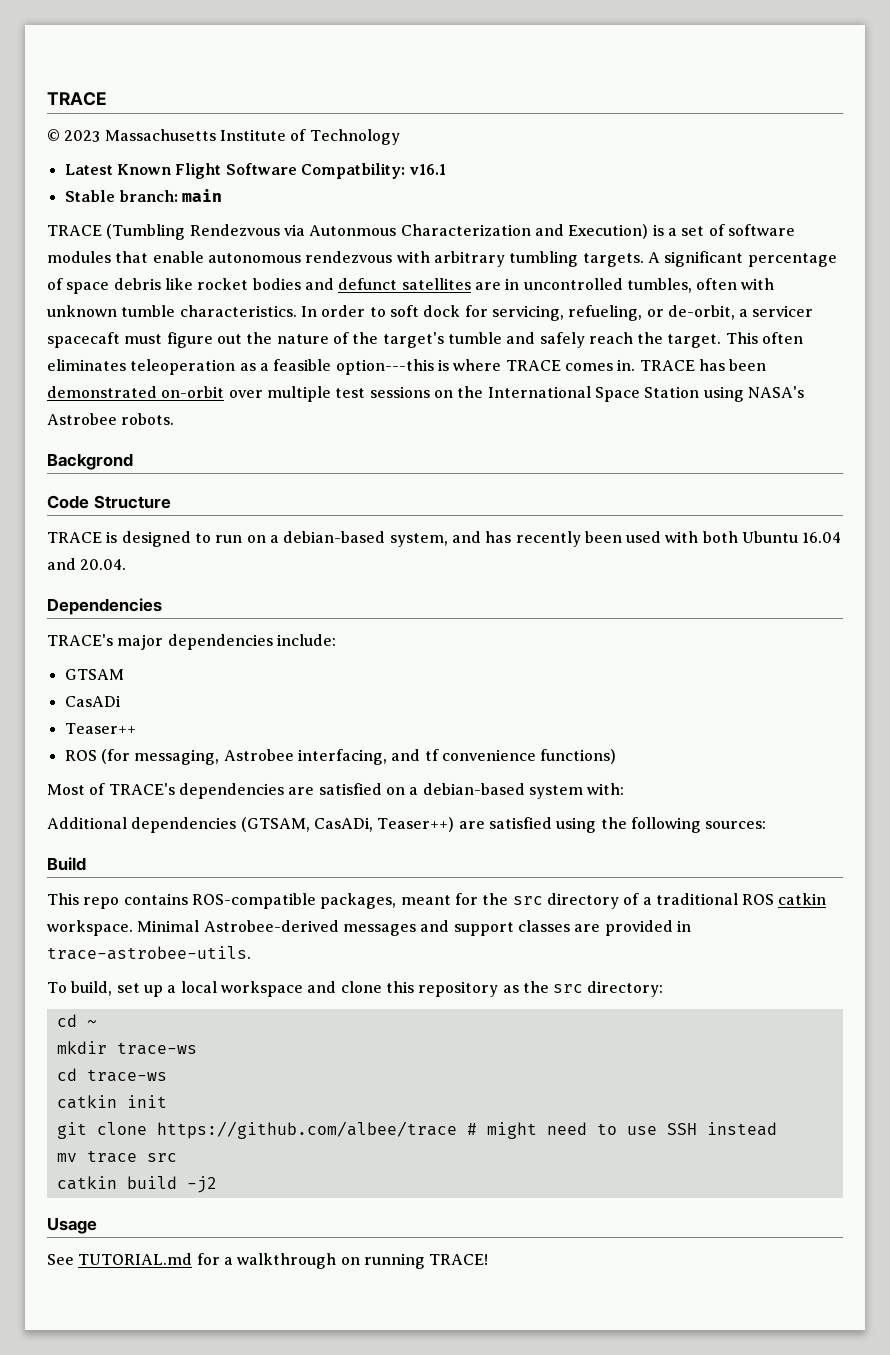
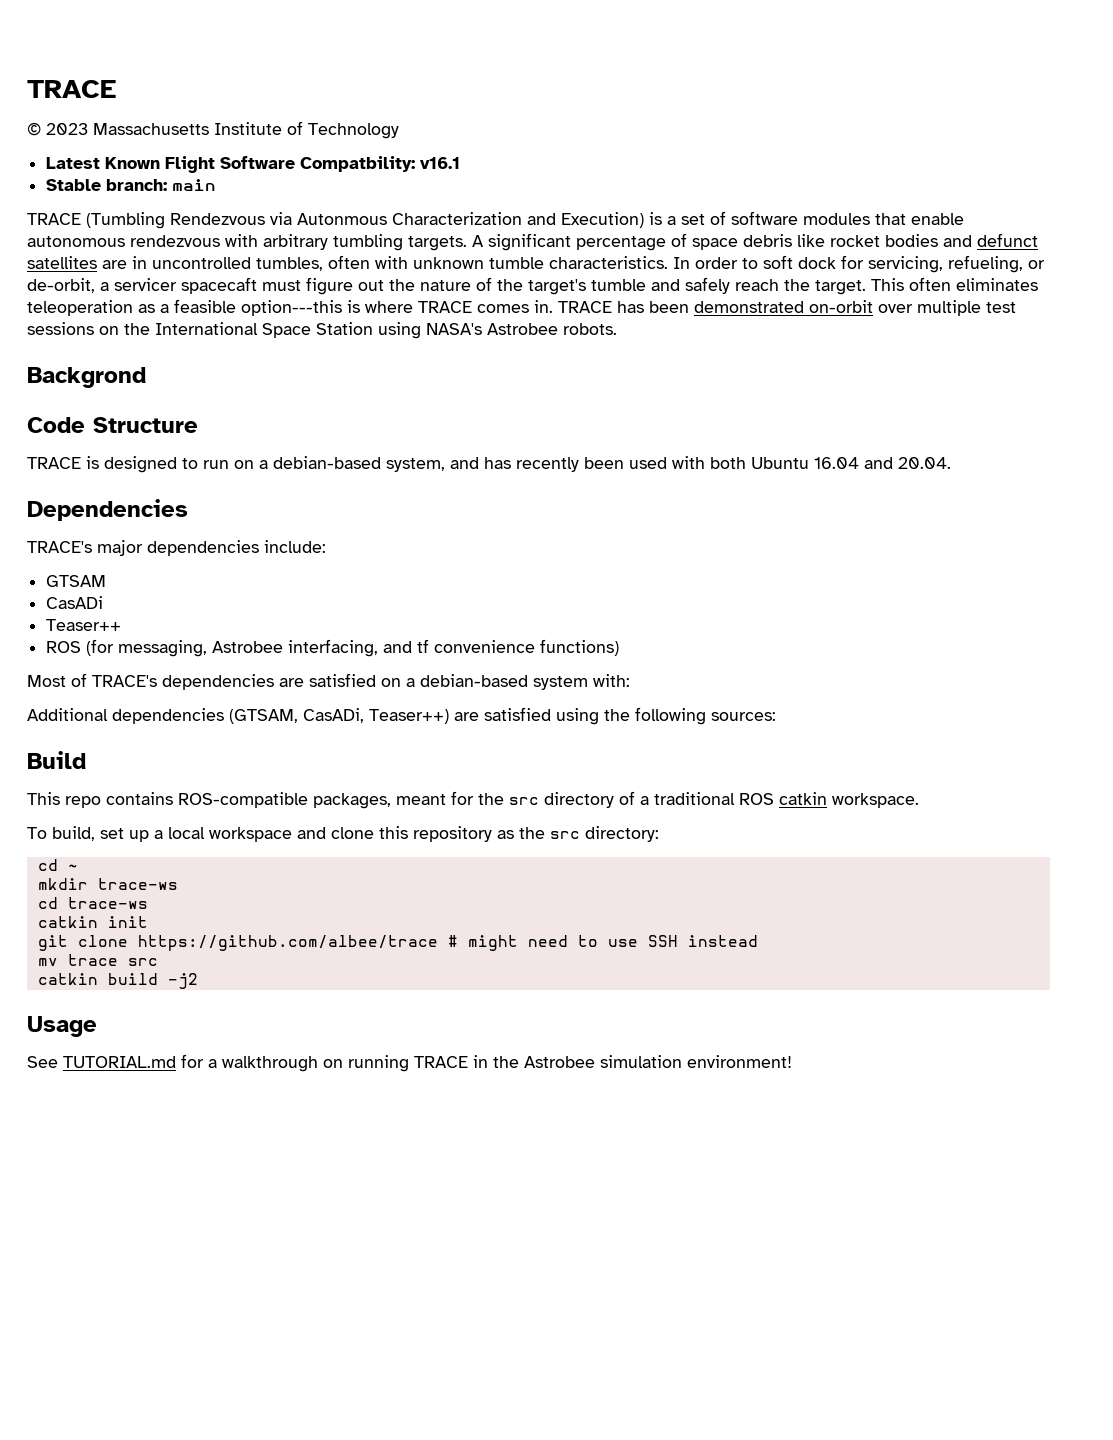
- Minimal Astrobee-derived messages and support classes are provided in trace-astrobee-utils.
- See TUTORIAL.md for a walkthrough on running TRACE!
+ See TUTORIAL.md for a walkthrough on running TRACE in the Astrobee simulation environment!

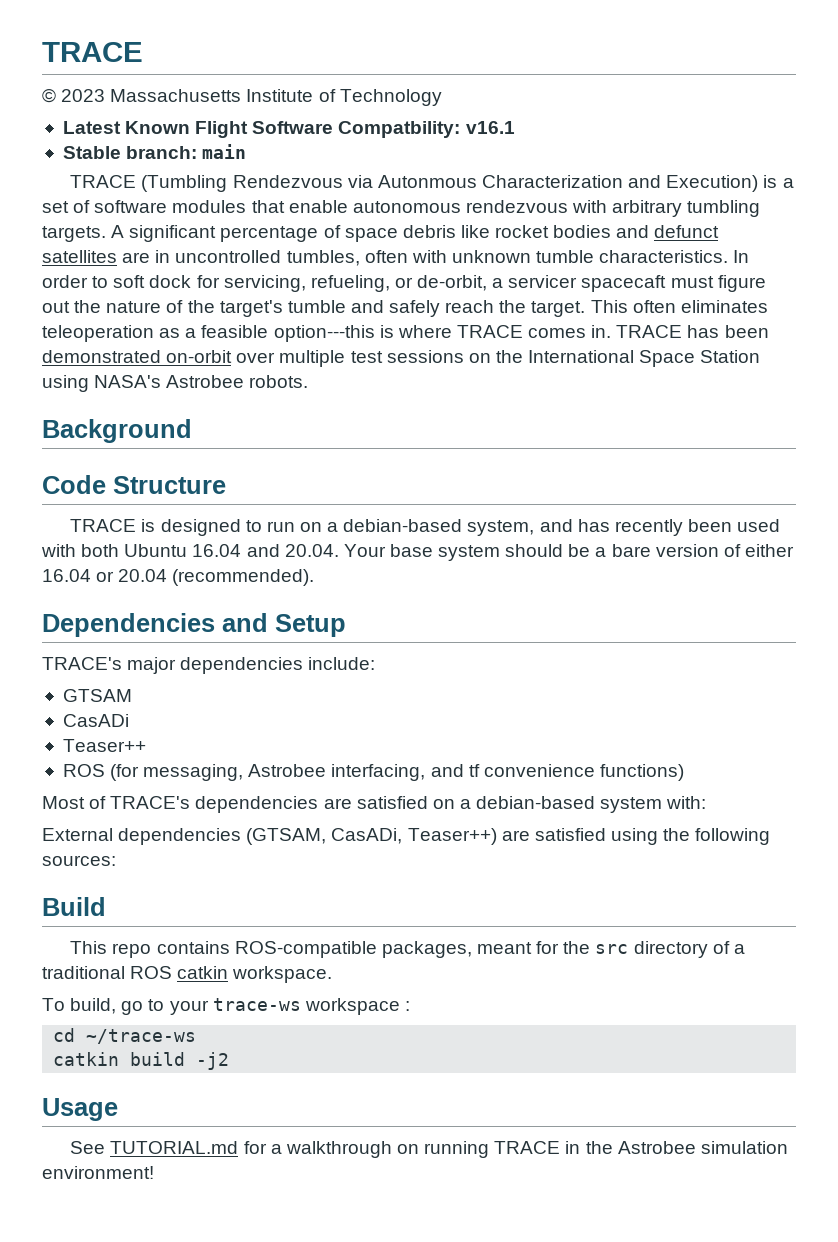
- Backgrond
+ Background
- TRACE is designed to run on a debian-based system, and has recently been used with both Ubuntu 16.04 and 20.04.
+ TRACE is designed to run on a debian-based system, and has recently been used with both Ubuntu 16.04 and 20.04. Your base system should be a bare version of either 16.04 or 20.04 (recommended).
- Dependencies
+ Dependencies and Setup
- Additional dependencies (GTSAM, CasADi, Teaser++) are satisfied using the following sources:
+ External dependencies (GTSAM, CasADi, Teaser++) are satisfied using the following sources:
- To build, set up a local workspace and clone this repository as the src directory:
- cd ~
- mkdir trace-ws
- cd trace-ws
- catkin init
- git clone https://github.com/albee/trace # might need to use SSH instead
- mv trace src
+ To build, go to your trace-ws workspace :
+ cd ~/trace-ws

